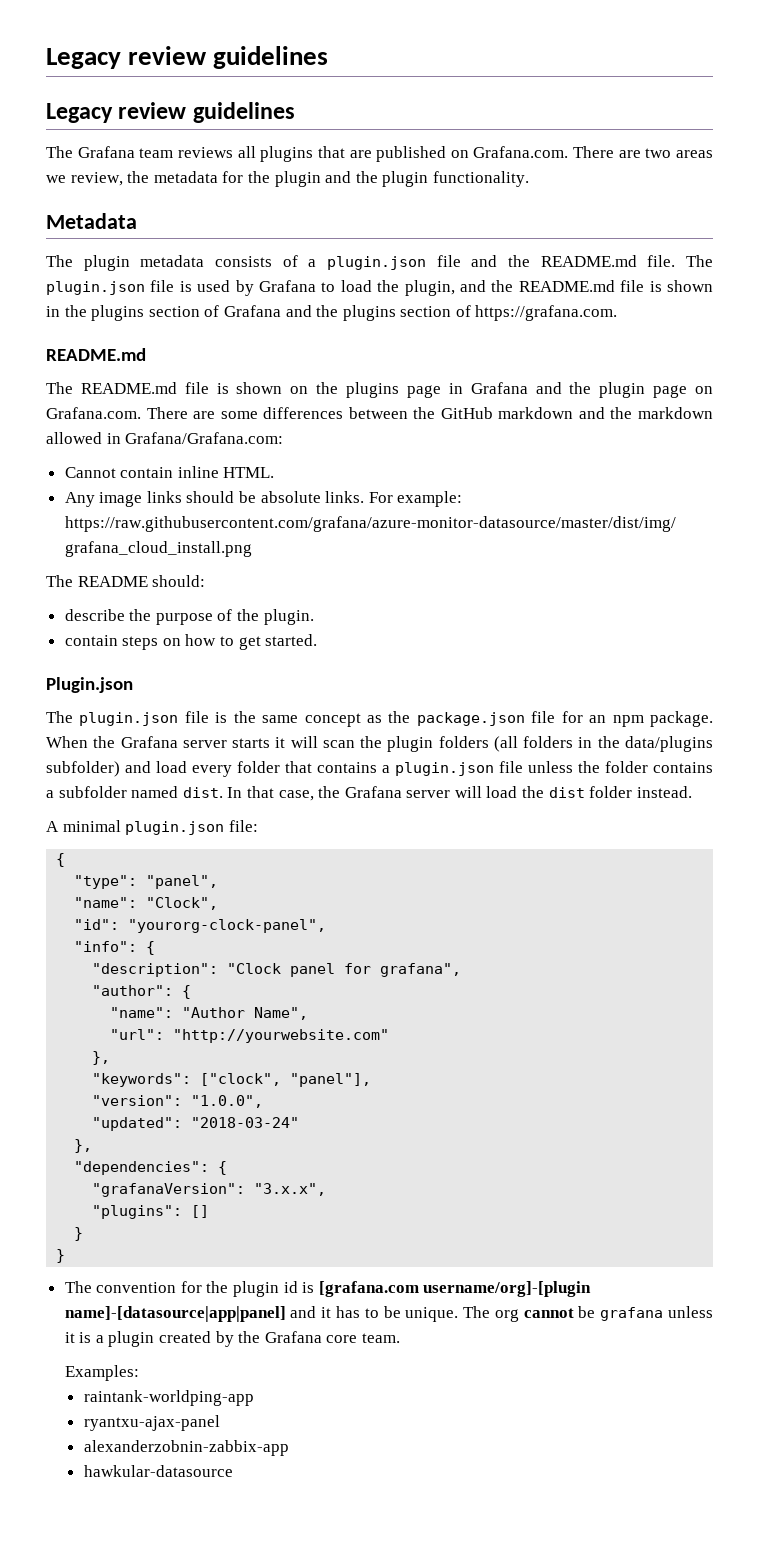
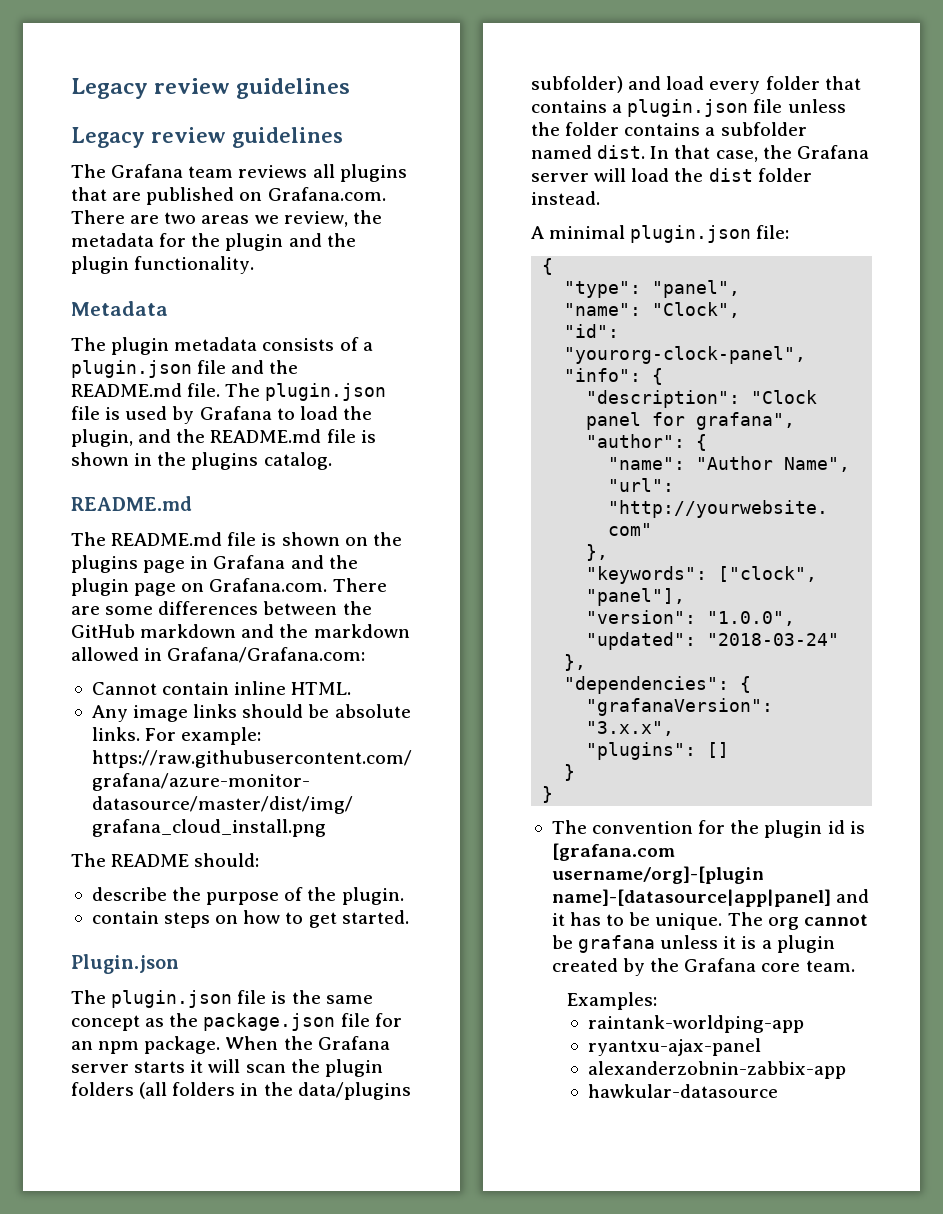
- The plugin.json file is used by Grafana to load the plugin, and the README.md file is shown in the plugins section of Grafana and the plugins section of https://grafana.com.
+ The plugin.json file is used by Grafana to load the plugin, and the README.md file is shown in the plugins catalog.

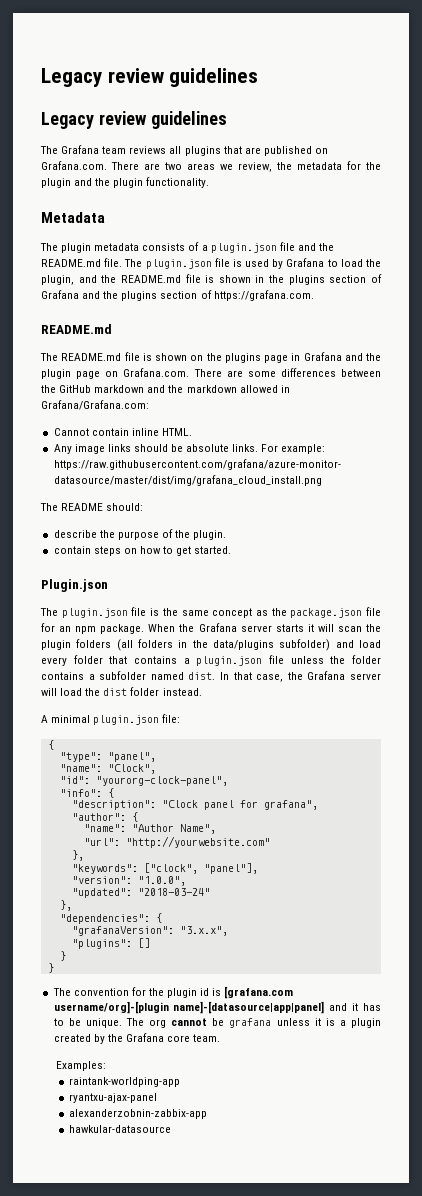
- The plugin.json file is used by Grafana to load the plugin, and the README.md file is shown in the plugins catalog.
+ The plugin.json file is used by Grafana to load the plugin, and the README.md file is shown in the plugins section of Grafana and the plugins section of https://grafana.com.

